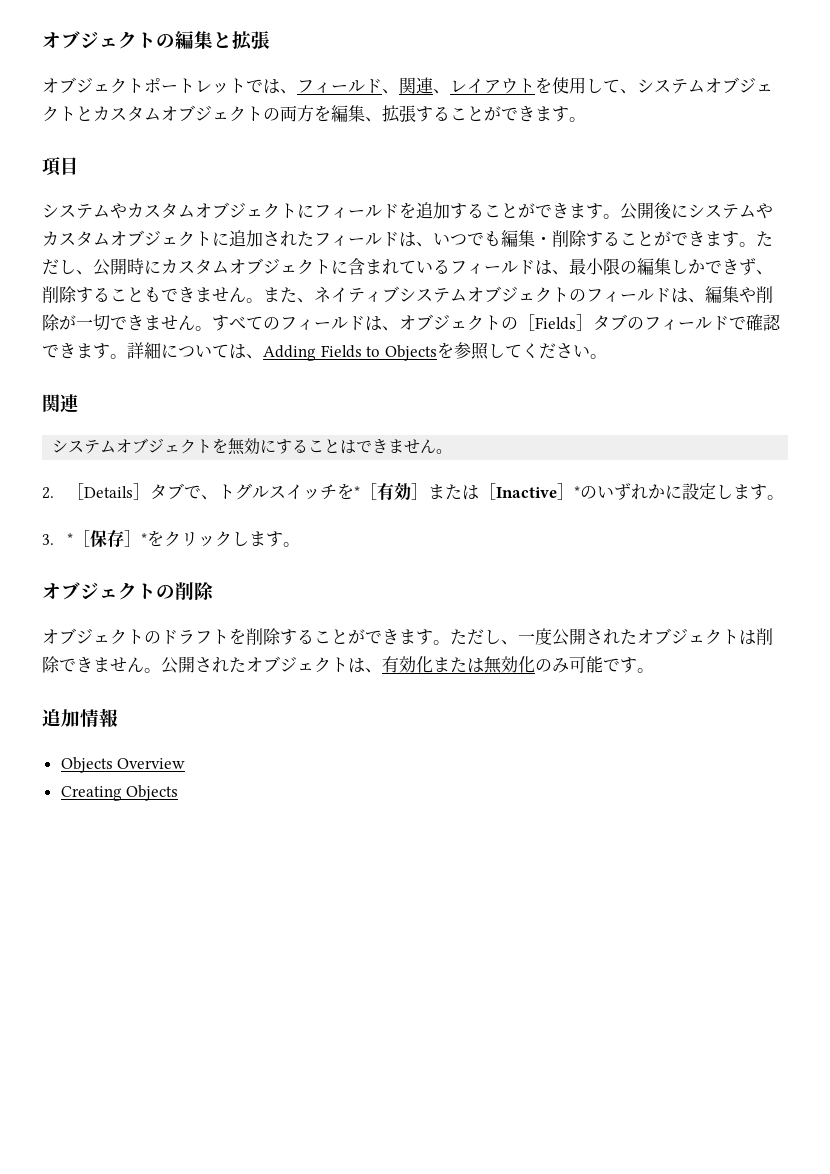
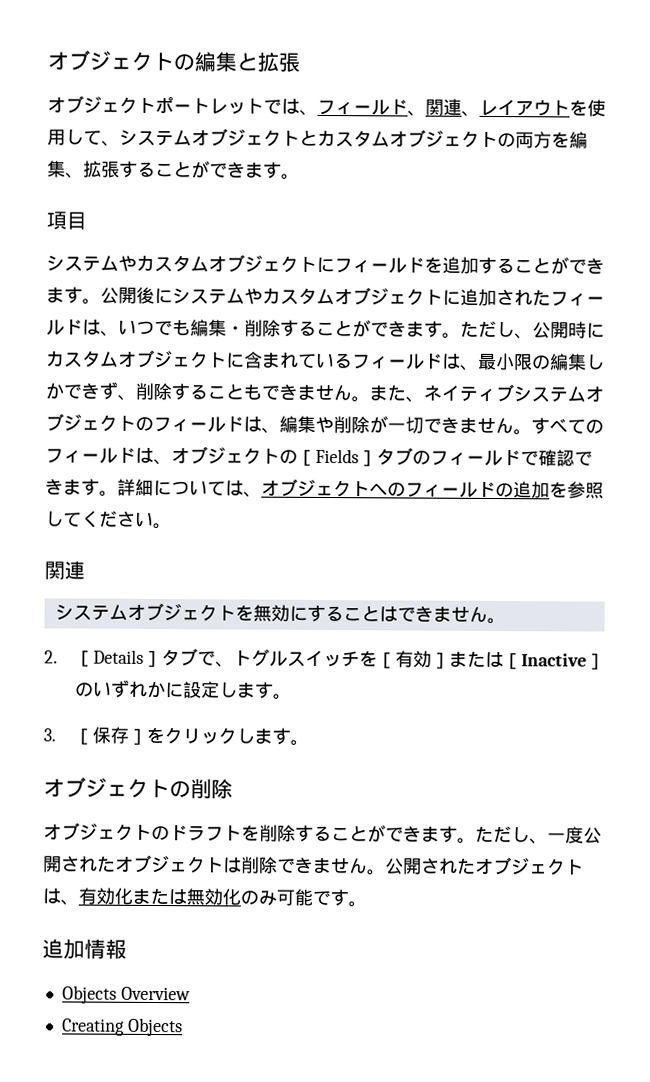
- 詳細については、Adding Fields to Objectsを参照してください。
+ 詳細については、オブジェクトへのフィールドの追加を参照してください。
- 2.［Details］タブで、トグルスイッチを*［有効］または［Inactive］*のいずれかに設定します。
+ 2.［Details］タブで、トグルスイッチを［有効］または［Inactive］のいずれかに設定します。
- 3. *［保存］*をクリックします。
+ 3.［保存］をクリックします。

